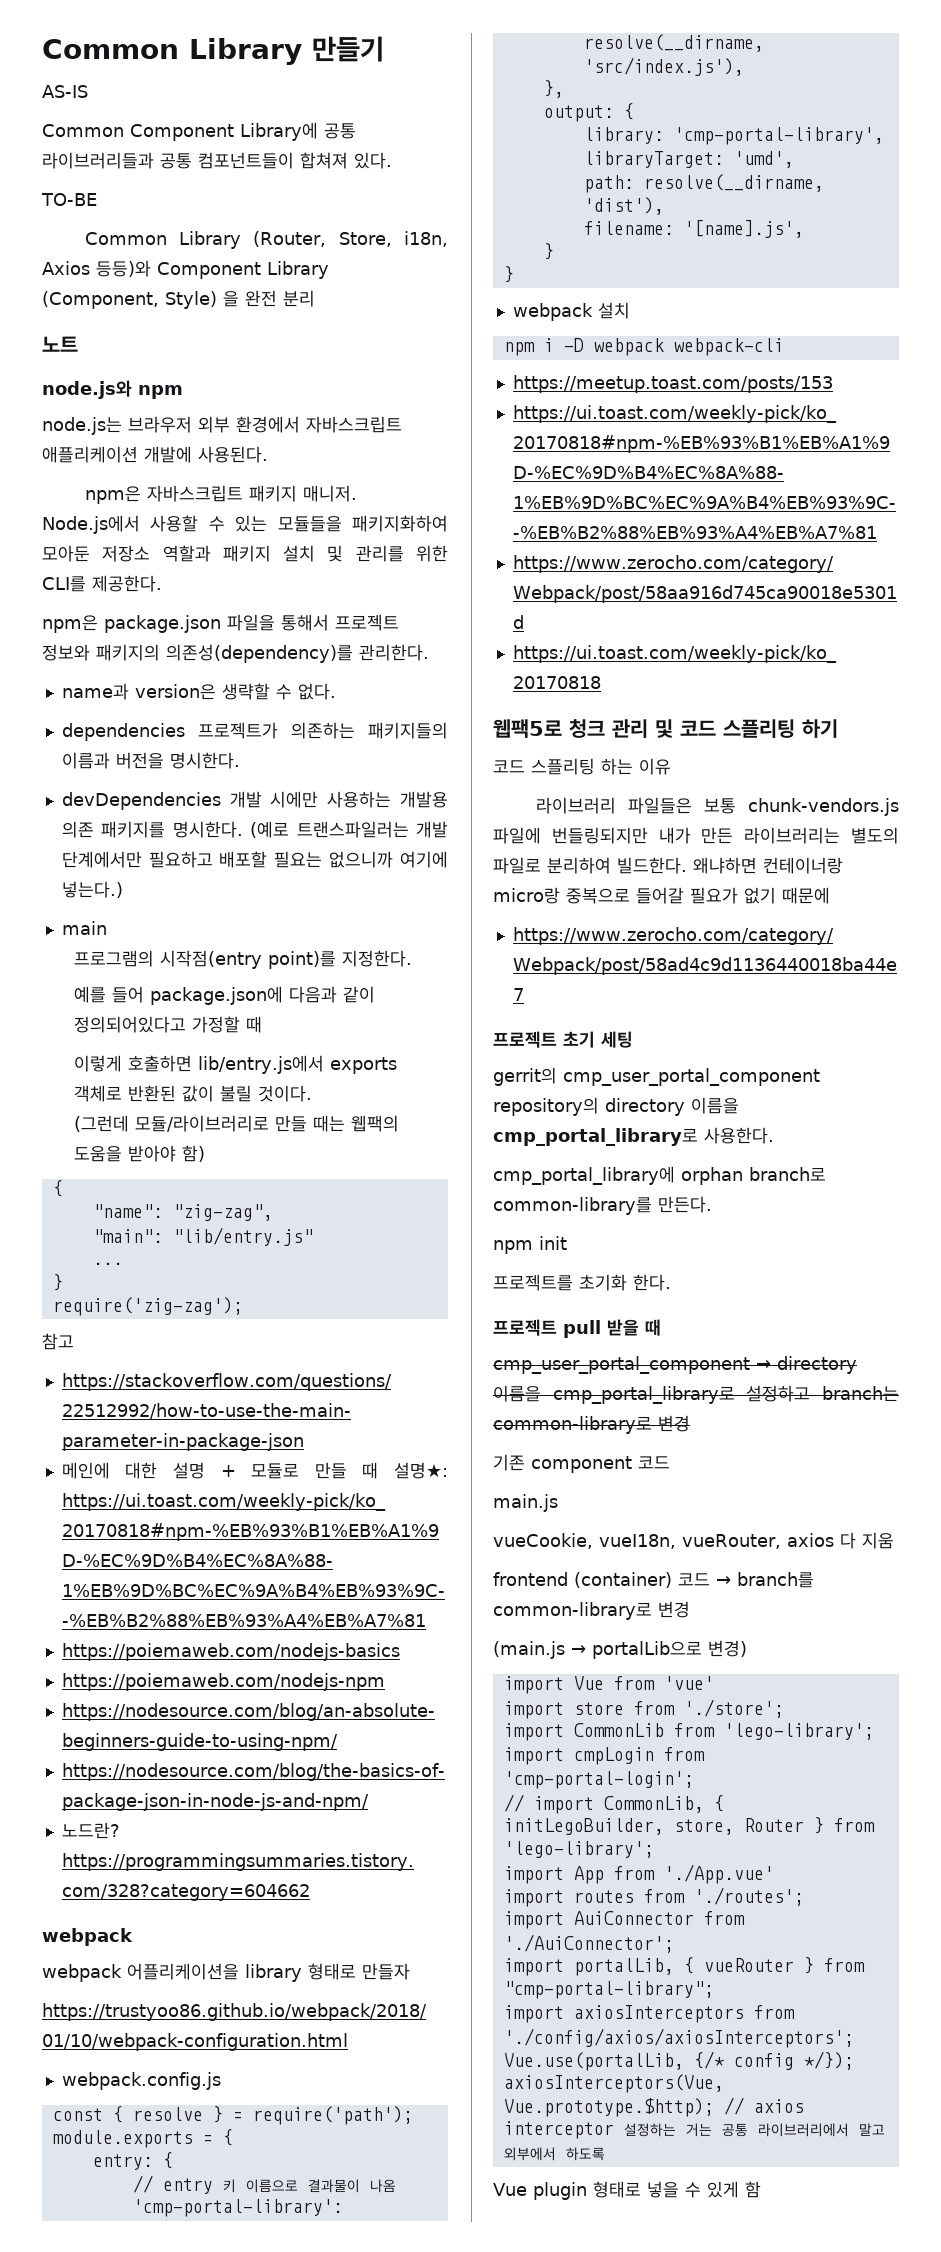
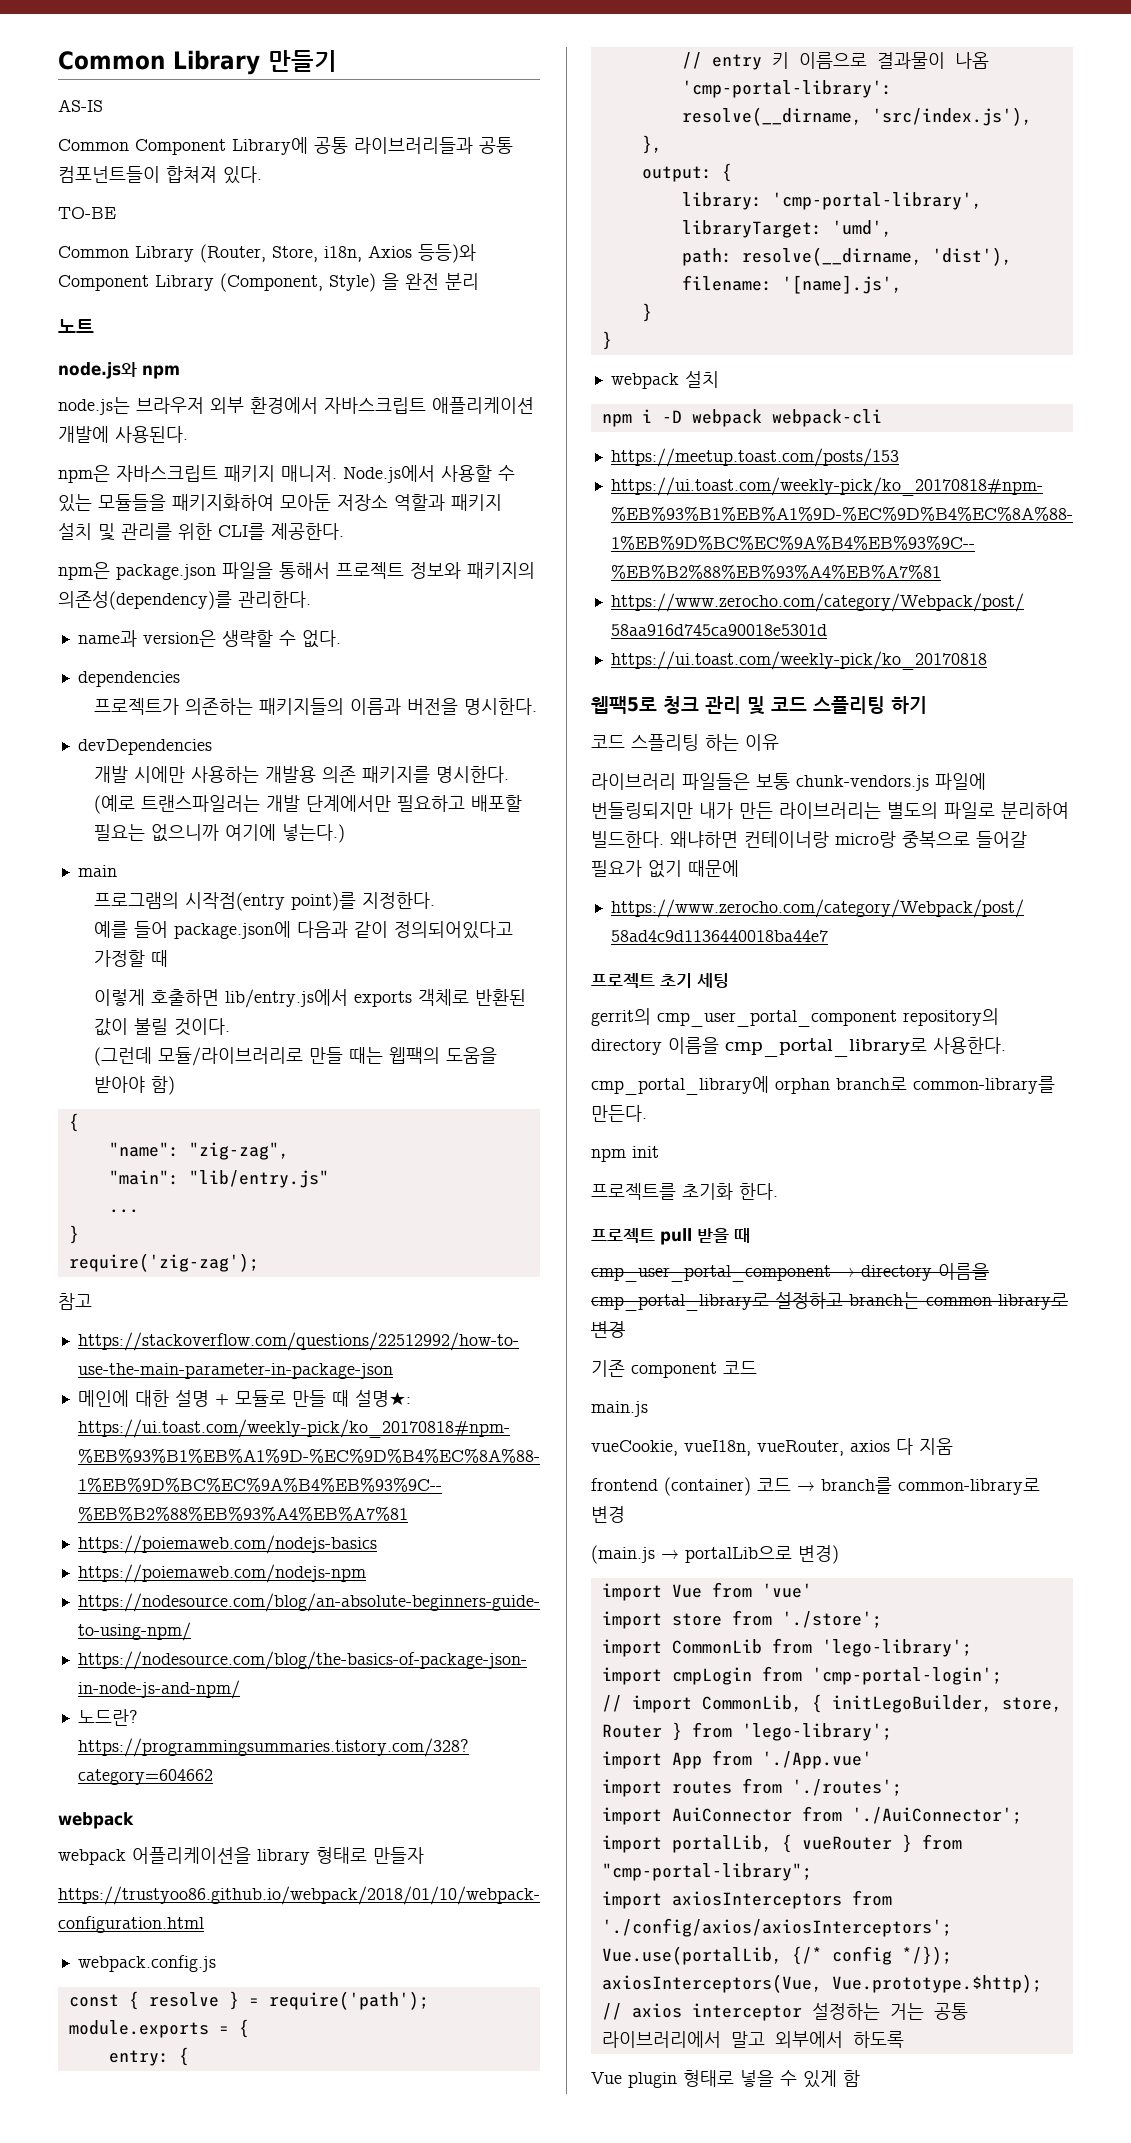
- dependencies 프로젝트가 의존하는 패키지들의 이름과 버전을 명시한다.
+ dependencies
+ 프로젝트가 의존하는 패키지들의 이름과 버전을 명시한다.
- devDependencies 개발 시에만 사용하는 개발용 의존 패키지를 명시한다.
+ devDependencies
+ 개발 시에만 사용하는 개발용 의존 패키지를 명시한다.

